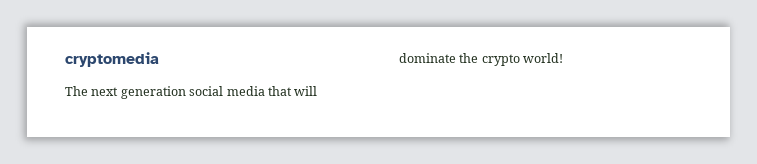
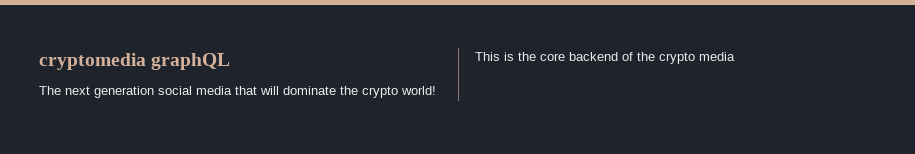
- cryptomedia
+ cryptomedia graphQL
+ This is the core backend of the crypto media

